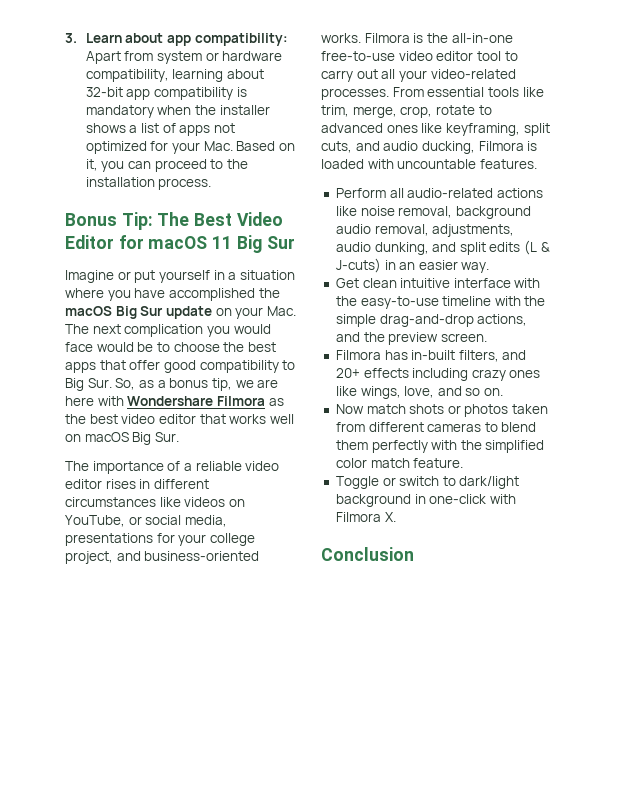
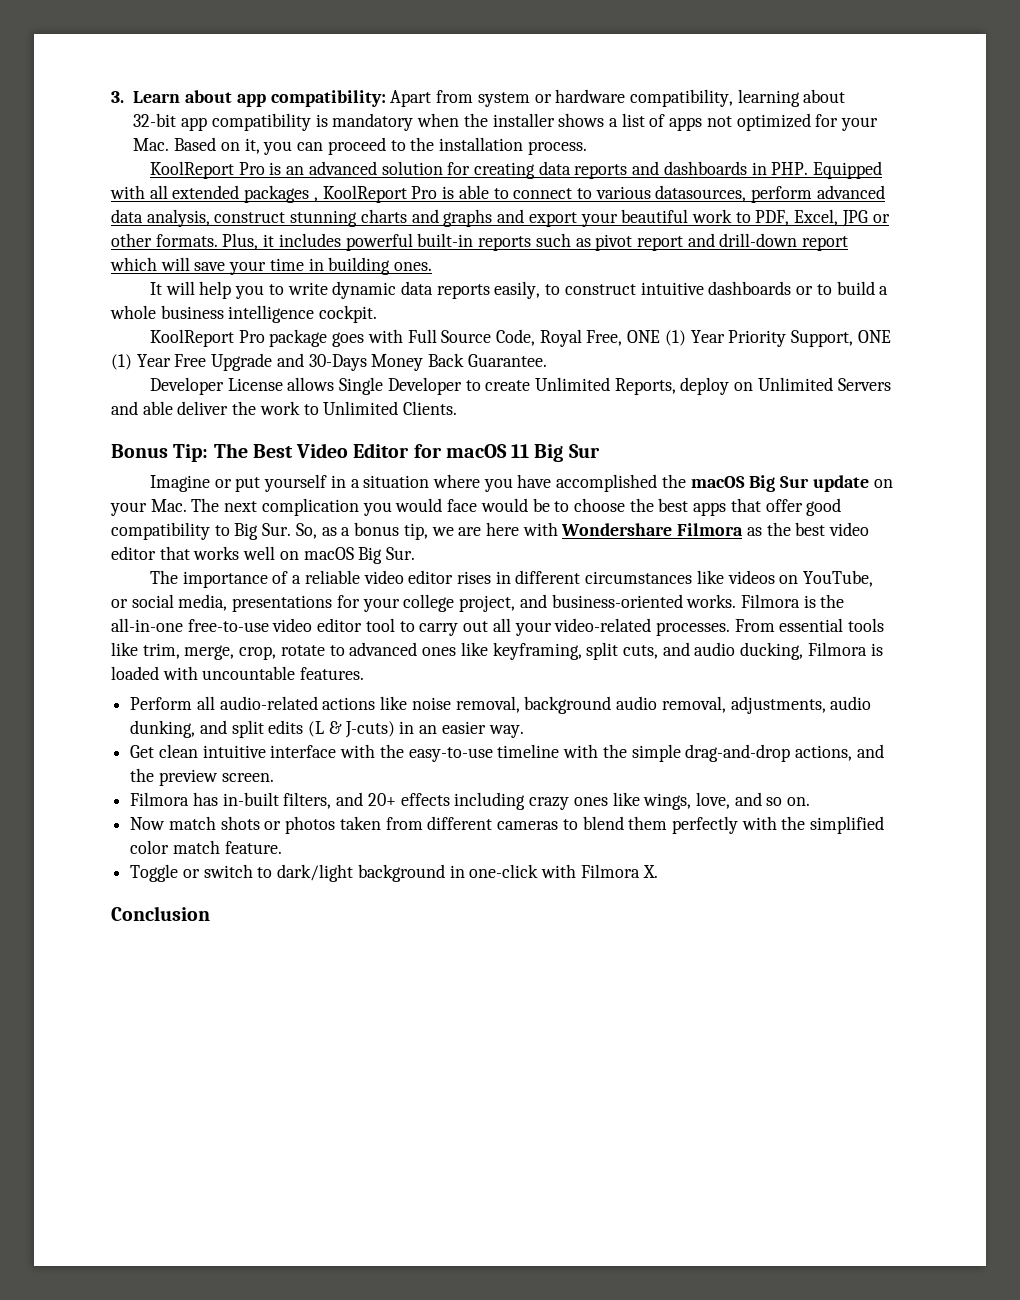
+ KoolReport Pro is an advanced solution for creating data reports and dashboards in PHP. Equipped with all extended packages , KoolReport Pro is able to connect to various datasources, perform advanced data analysis, construct stunning charts and graphs and export your beautiful work to PDF, Excel, JPG or other formats. Plus, it includes powerful built-in reports such as pivot report and drill-down report which will save your time in building ones.
+ It will help you to write dynamic data reports easily, to construct intuitive dashboards or to build a whole business intelligence cockpit.
+ KoolReport Pro package goes with Full Source Code, Royal Free, ONE (1) Year Priority Support, ONE (1) Year Free Upgrade and 30-Days Money Back Guarantee.
+ Developer License allows Single Developer to create Unlimited Reports, deploy on Unlimited Servers and able deliver the work to Unlimited Clients.

